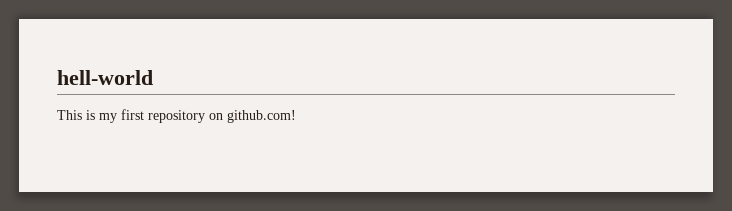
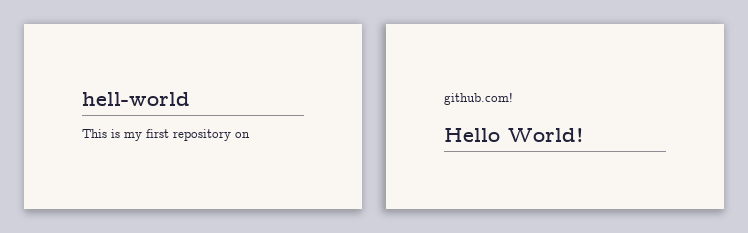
+ Hello World!

